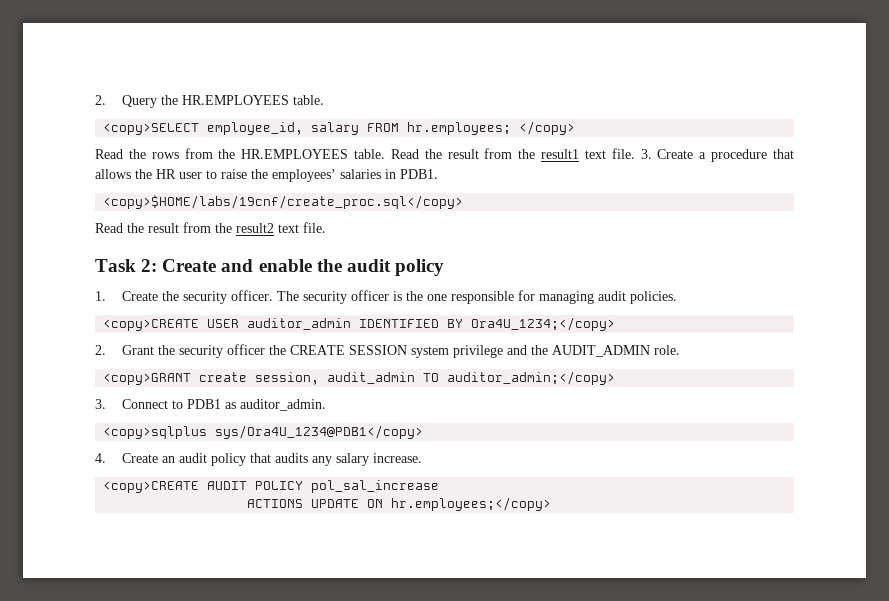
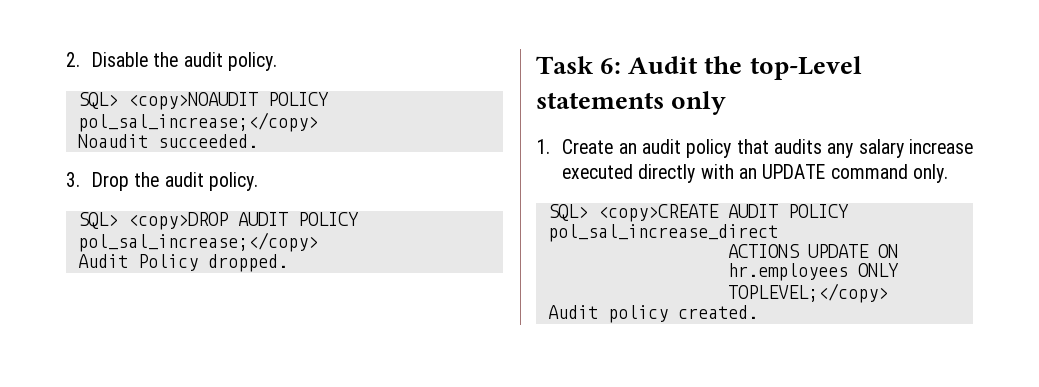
- 2. Query the HR.EMPLOYEES table.
- <copy>SELECT employee_id, salary FROM hr.employees; </copy>
- Read the rows from the HR.EMPLOYEES table. Read the result from the result1 text file. 3. Create a procedure that allows the HR user to raise the employees’ salaries in PDB1.
- <copy>$HOME/labs/19cnf/create_proc.sql</copy>
- Read the result from the result2 text file.
- Task 2: Create and enable the audit policy
- 1. Create the security officer. The security officer is the one responsible for managing audit policies.
- <copy>CREATE USER auditor_admin IDENTIFIED BY Ora4U_1234;</copy>
- 2. Grant the security officer the CREATE SESSION system privilege and the AUDIT_ADMIN role.
- <copy>GRANT create session, audit_admin TO auditor_admin;</copy>
- 3. Connect to PDB1 as auditor_admin.
- <copy>sqlplus sys/Ora4U_1234@PDB1</copy>
- 4. Create an audit policy that audits any salary increase.
- <copy>CREATE AUDIT POLICY pol_sal_increase
+ 2. Disable the audit policy.
+ SQL> <copy>NOAUDIT POLICY pol_sal_increase;</copy>
+ Noaudit succeeded.
+ 3. Drop the audit policy.
+ SQL> <copy>DROP AUDIT POLICY pol_sal_increase;</copy>
+ Audit Policy dropped.
+ Task 6: Audit the top-Level statements only
+ 1. Create an audit policy that audits any salary increase executed directly with an UPDATE command only.
+ SQL> <copy>CREATE AUDIT POLICY pol_sal_increase_direct
- ACTIONS UPDATE ON hr.employees;</copy>
+ ACTIONS UPDATE ON hr.employees ONLY TOPLEVEL;</copy>
+ Audit policy created.

